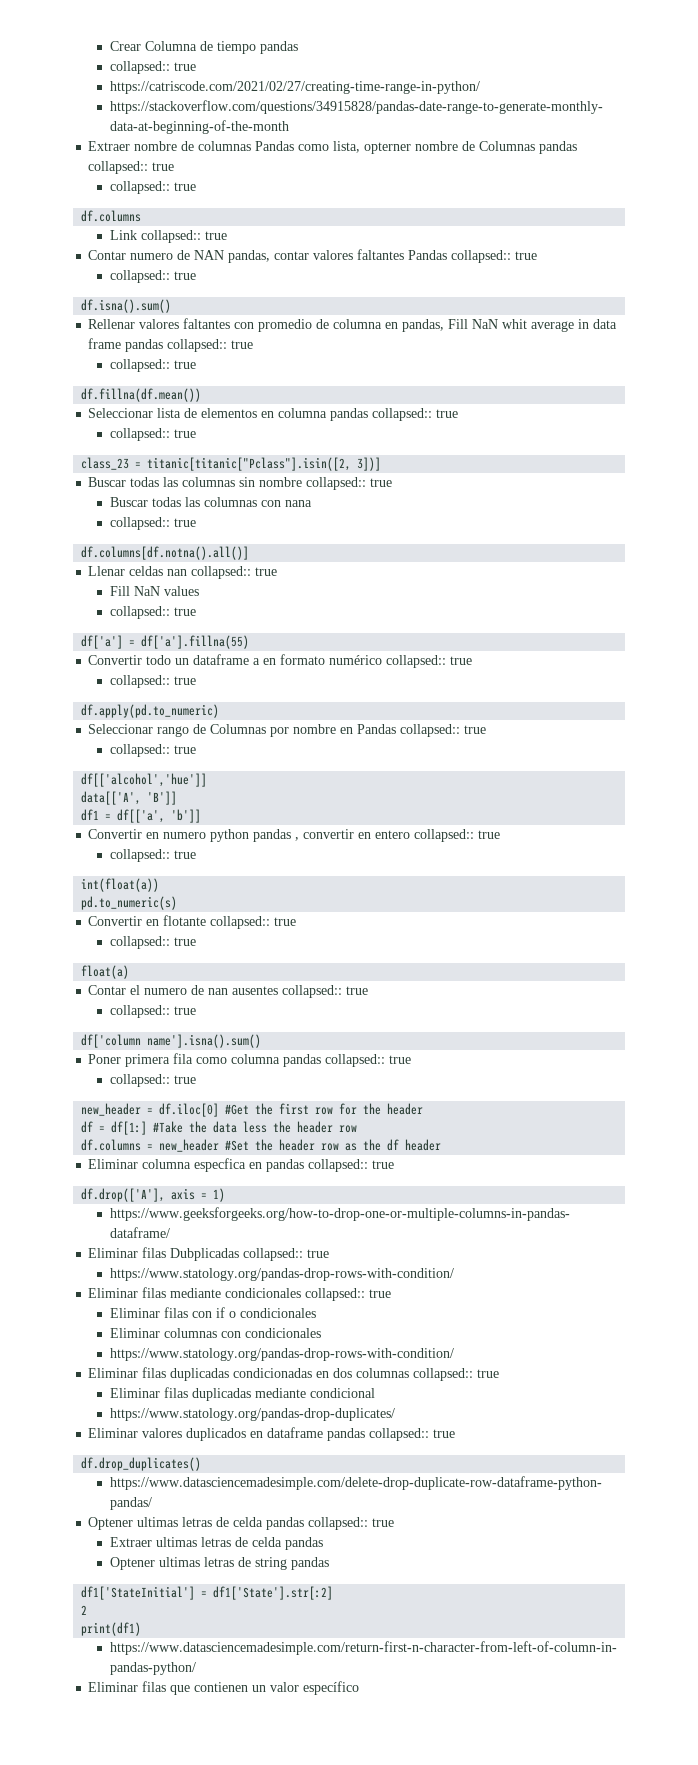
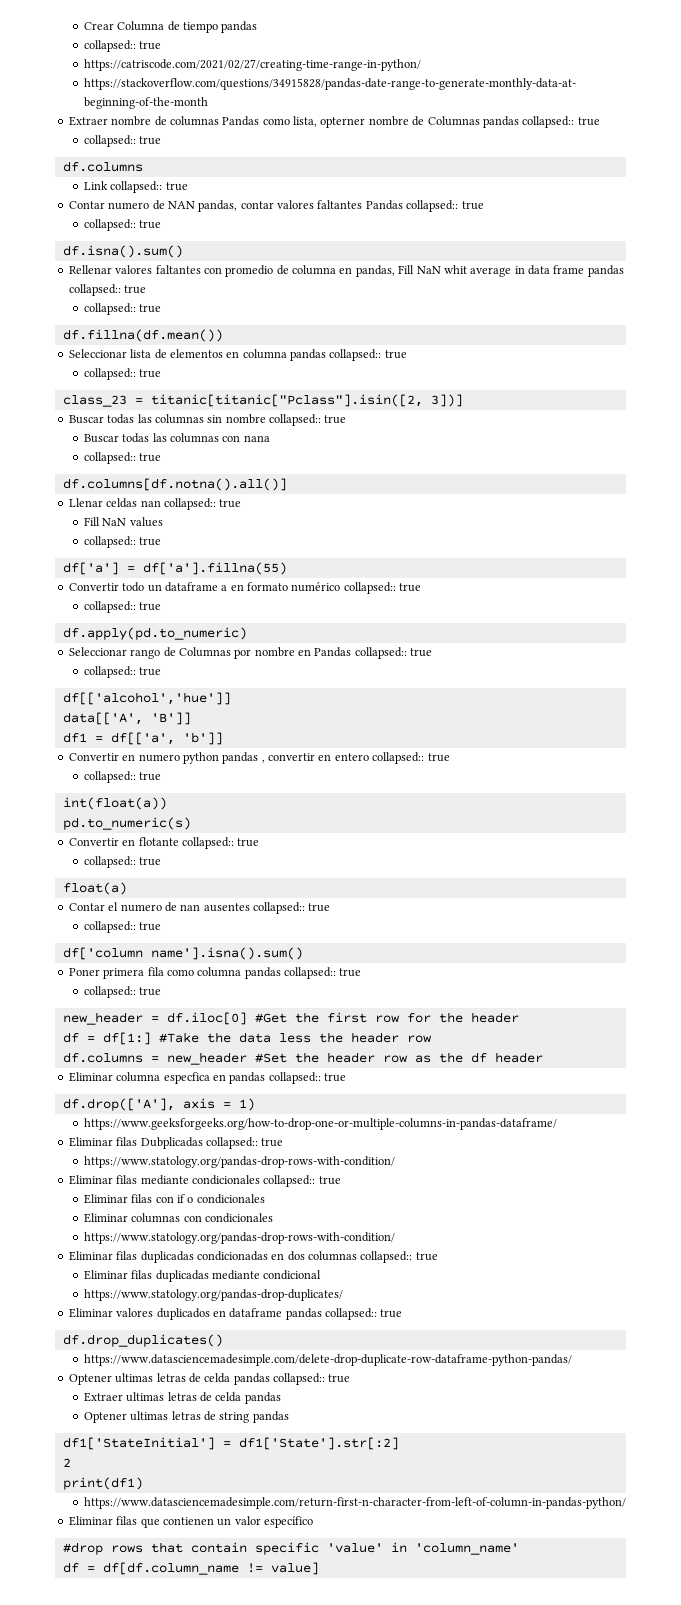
+ #drop rows that contain specific 'value' in 'column_name'
+ df = df[df.column_name != value]

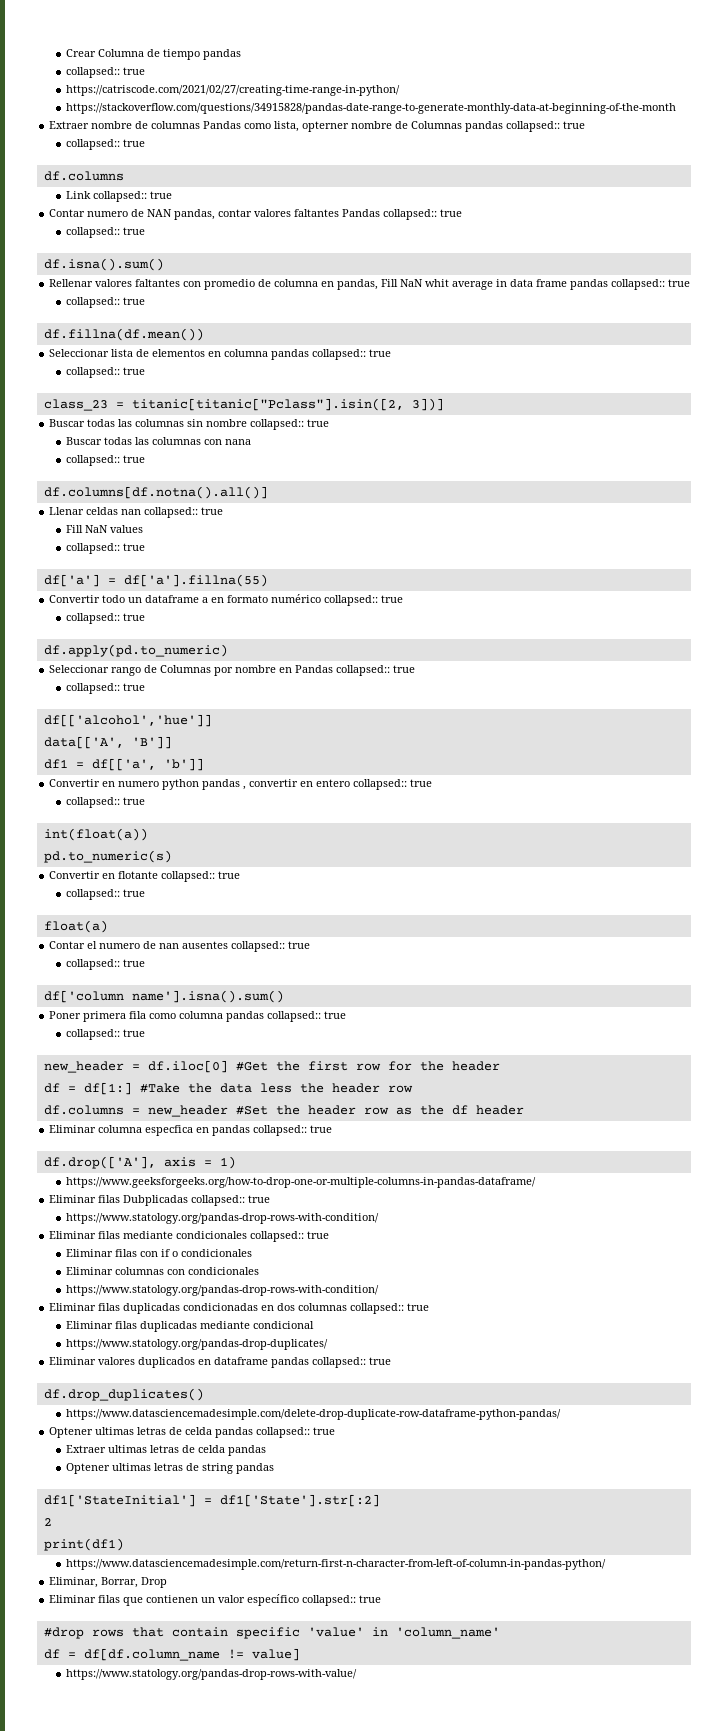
+ Eliminar, Borrar, Drop
- Eliminar filas que contienen un valor específico
+ Eliminar filas que contienen un valor específico collapsed:: true
+ https://www.statology.org/pandas-drop-rows-with-value/

